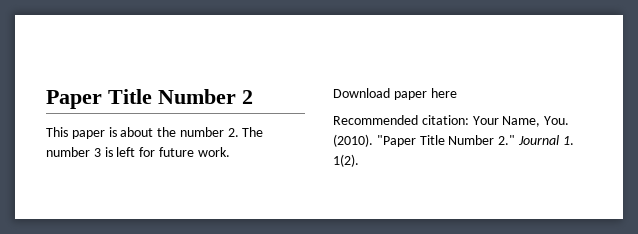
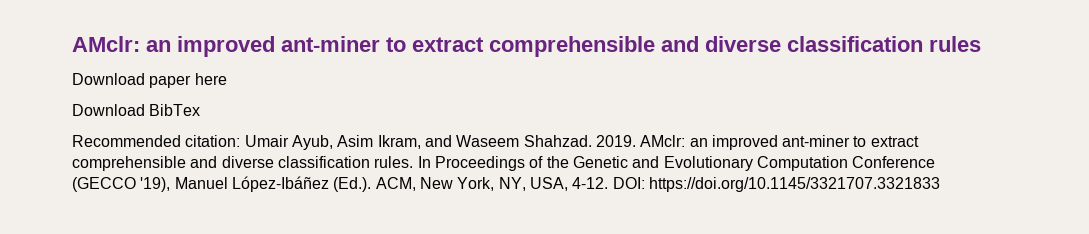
- Paper Title Number 2
- This paper is about the number 2. The number 3 is left for future work.
+ AMclr: an improved ant-miner to extract comprehensible and diverse classification rules
+ Download BibTex
- Recommended citation: Your Name, You. (2010). "Paper Title Number 2." Journal 1. 1(2).
+ Recommended citation: Umair Ayub, Asim Ikram, and Waseem Shahzad. 2019. AMclr: an improved ant-miner to extract comprehensible and diverse classification rules. In Proceedings of the Genetic and Evolutionary Computation Conference (GECCO '19), Manuel López-Ibáñez (Ed.). ACM, New York, NY, USA, 4-12. DOI: https://doi.org/10.1145/3321707.3321833

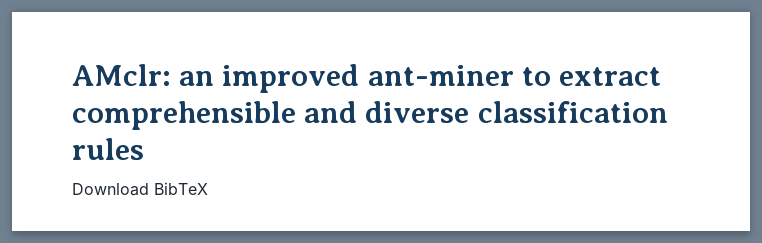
- Download paper here
- Download BibTex
- Recommended citation: Umair Ayub, Asim Ikram, and Waseem Shahzad. 2019. AMclr: an improved ant-miner to extract comprehensible and diverse classification rules. In Proceedings of the Genetic and Evolutionary Computation Conference (GECCO '19), Manuel López-Ibáñez (Ed.). ACM, New York, NY, USA, 4-12. DOI: https://doi.org/10.1145/3321707.3321833
+ Download BibTeX

